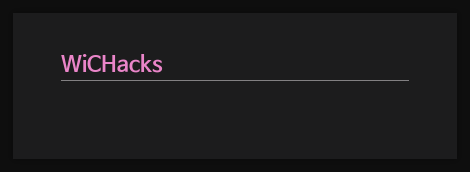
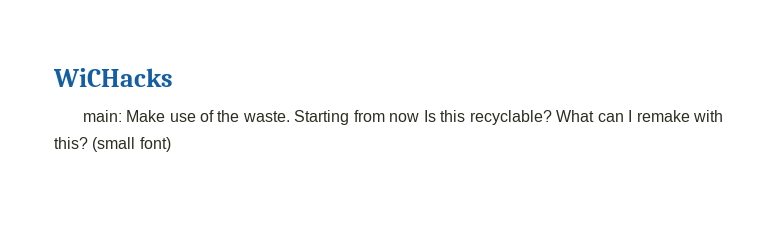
+ main: Make use of the waste. Starting from now Is this recyclable? What can I remake with this? (small font)

